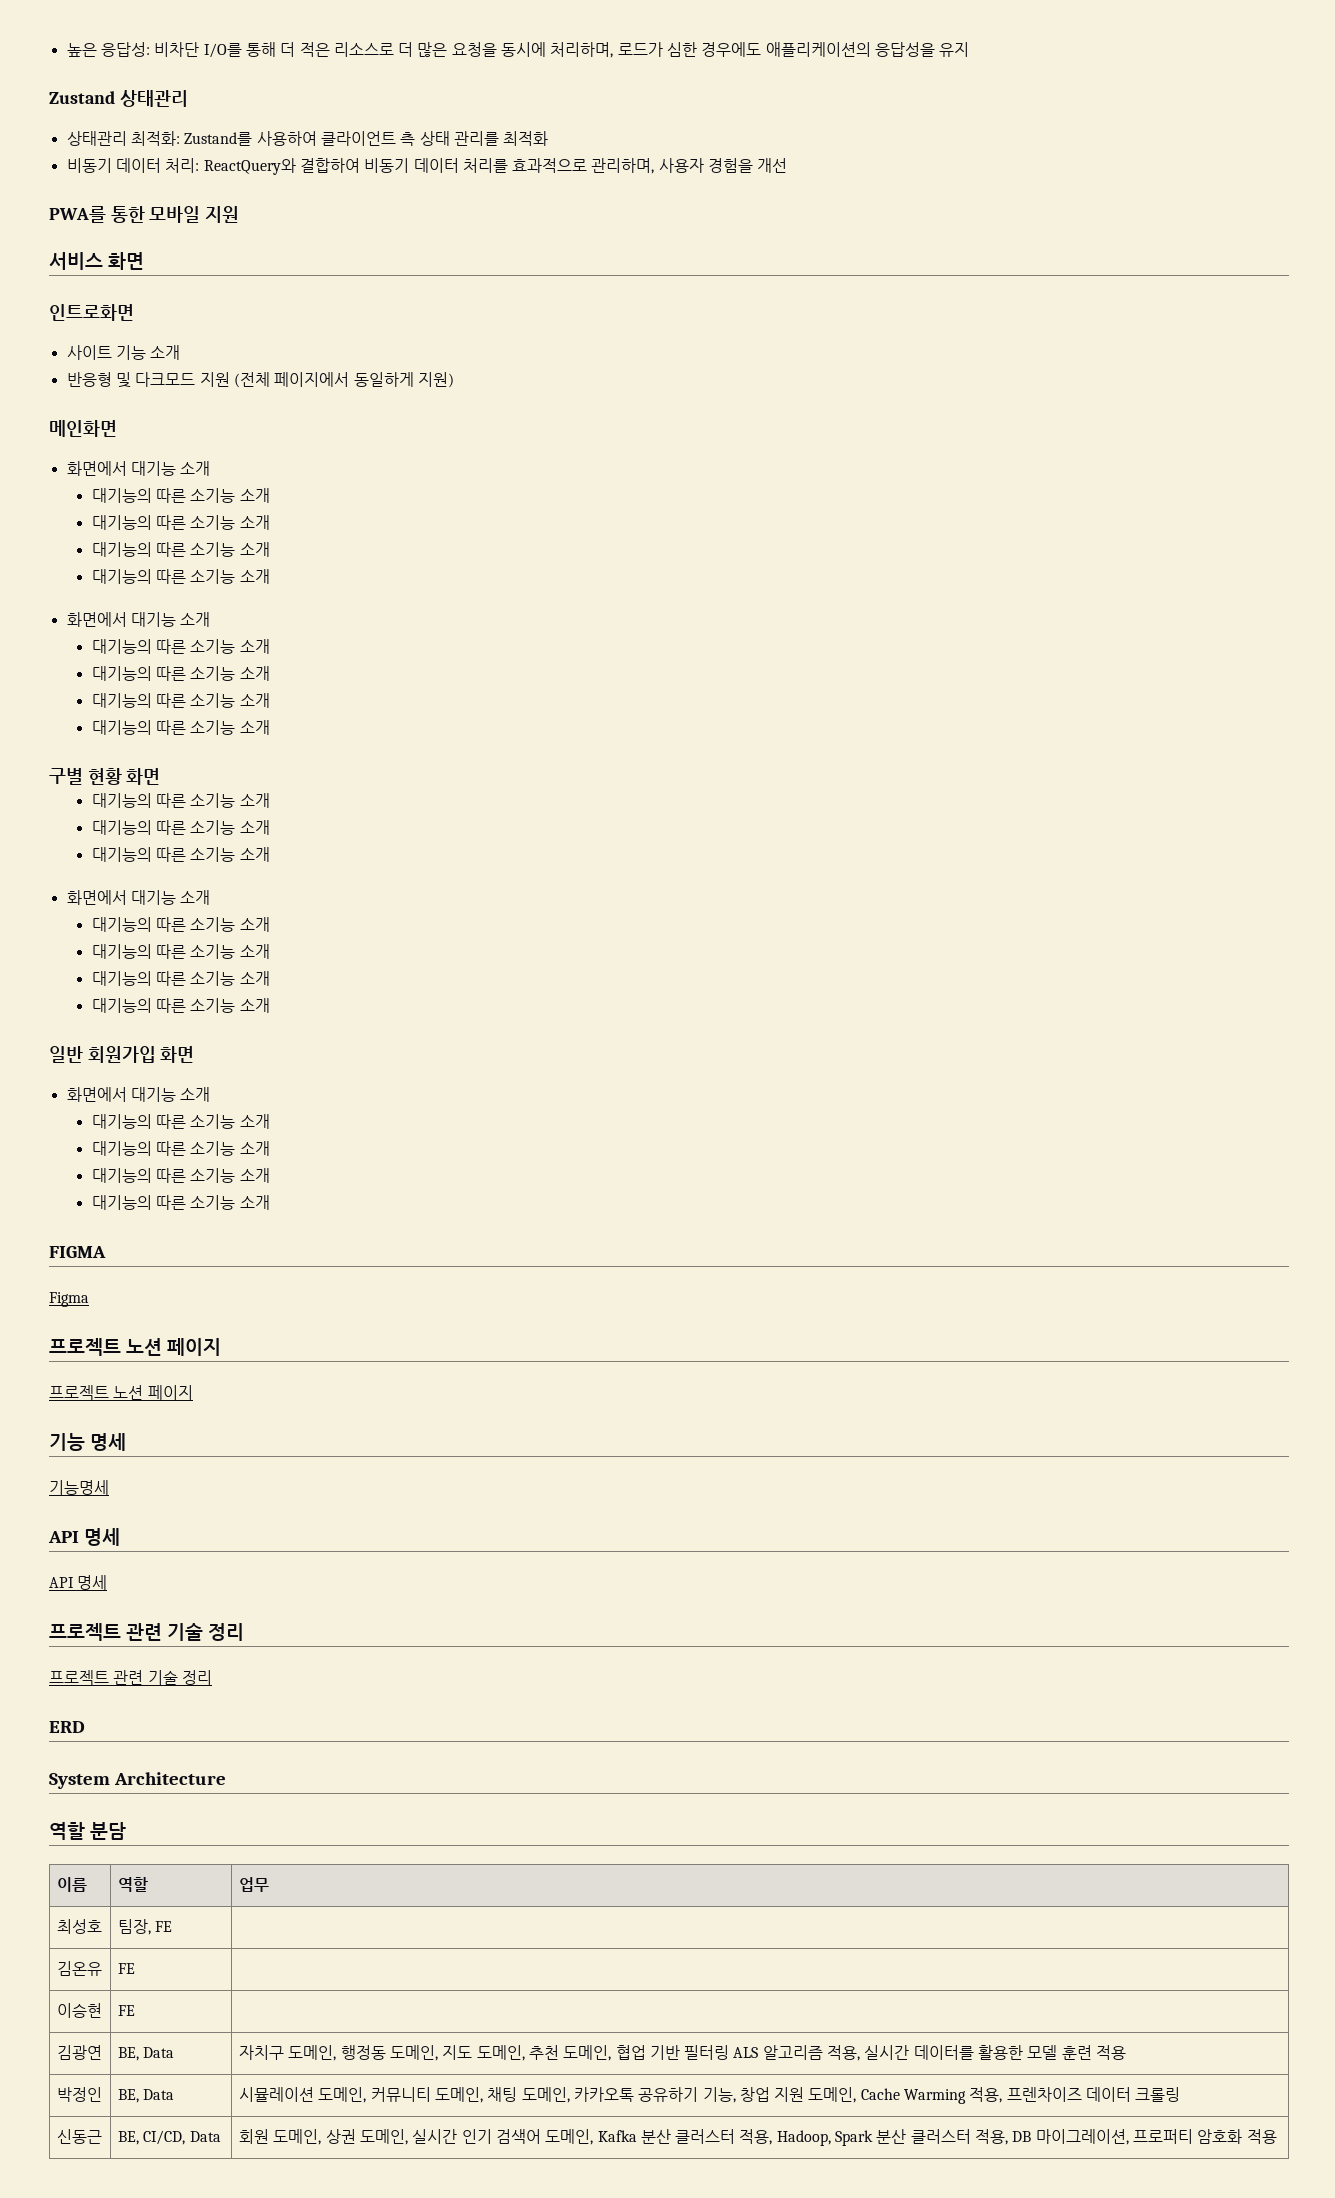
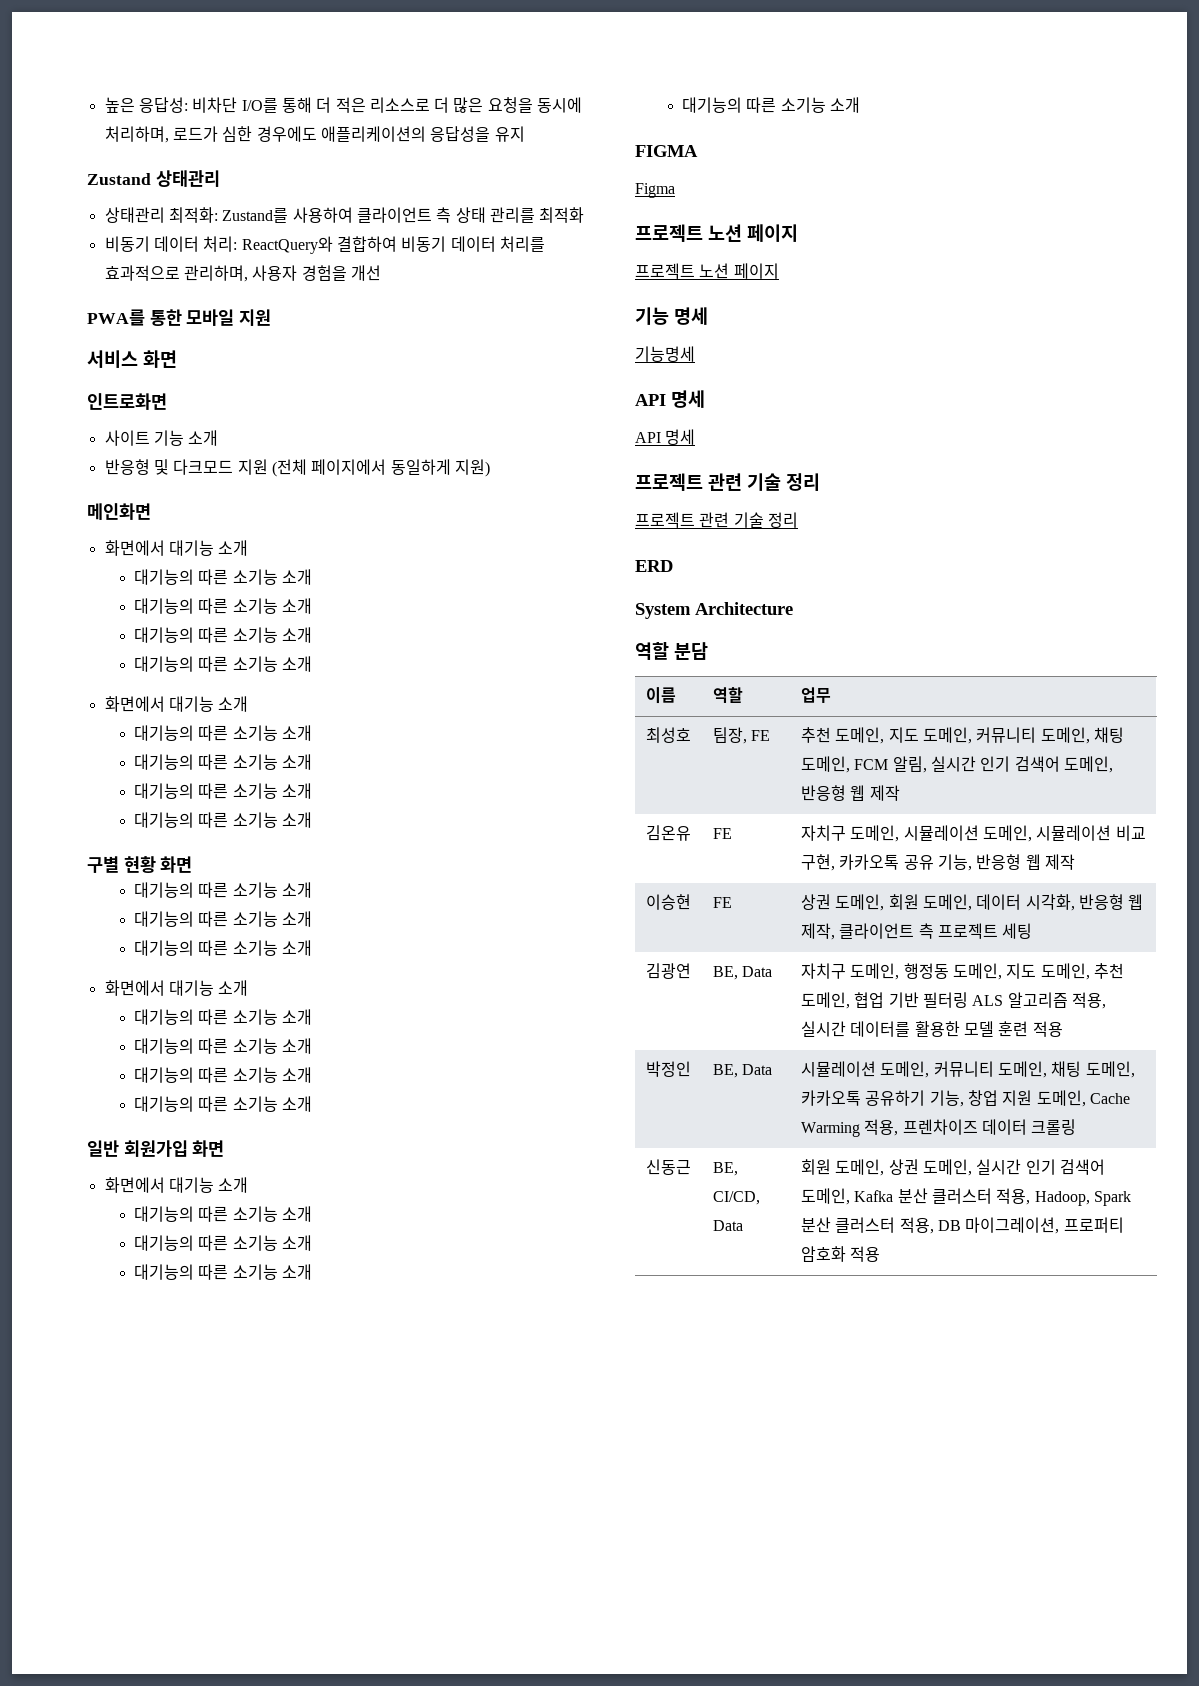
- 최성호 | 팀장, FE |
- 김온유 | FE |
- 이승현 | FE |
+ 최성호 | 팀장, FE | 추천 도메인, 지도 도메인, 커뮤니티 도메인, 채팅 도메인, FCM 알림, 실시간 인기 검색어 도메인, 반응형 웹 제작
+ 김온유 | FE | 자치구 도메인, 시뮬레이션 도메인, 시뮬레이션 비교 구현, 카카오톡 공유 기능, 반응형 웹 제작
+ 이승현 | FE | 상권 도메인, 회원 도메인, 데이터 시각화, 반응형 웹 제작, 클라이언트 측 프로젝트 세팅

